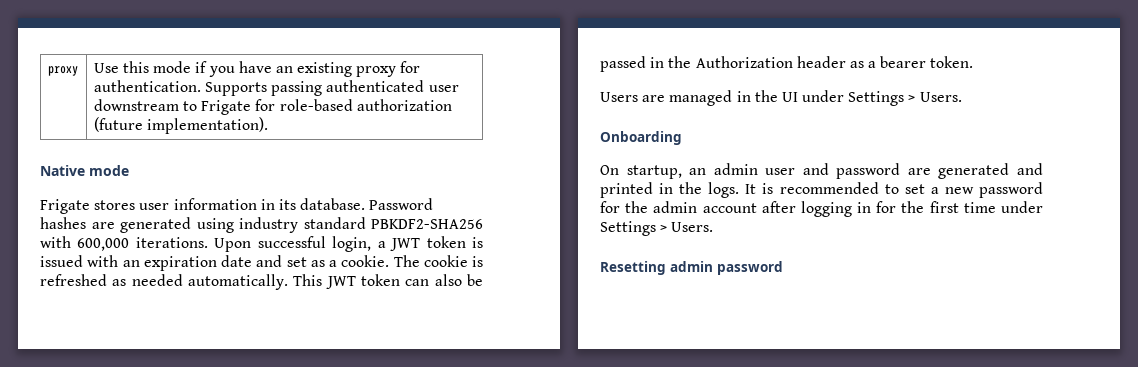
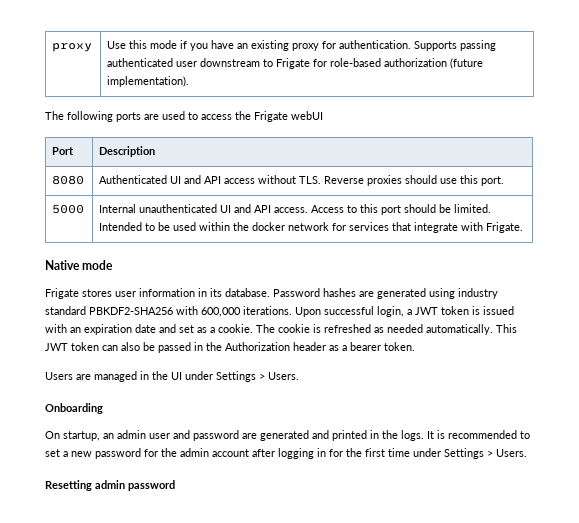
+ The following ports are used to access the Frigate webUI
+ Port | Description
+ 8080 | Authenticated UI and API access without TLS. Reverse proxies should use this port.
+ 5000 | Internal unauthenticated UI and API access. Access to this port should be limited. Intended to be used within the docker network for services that integrate with Frigate.

